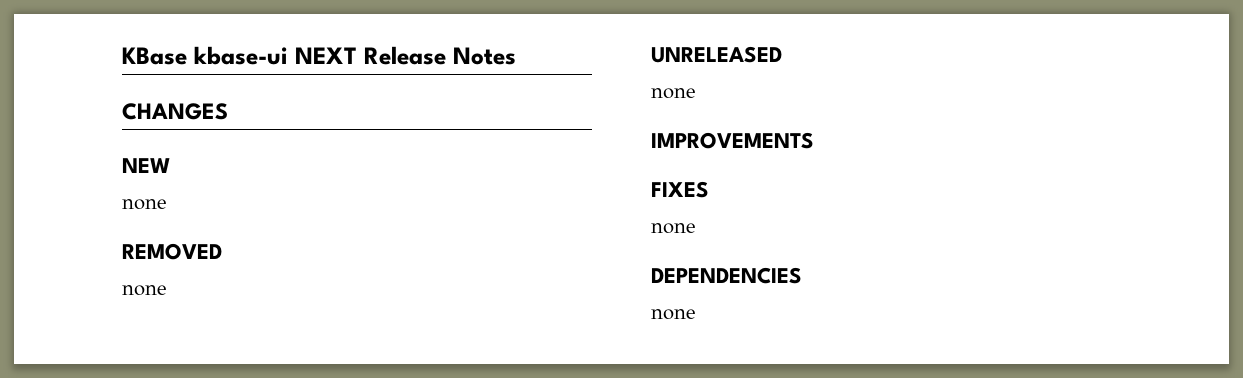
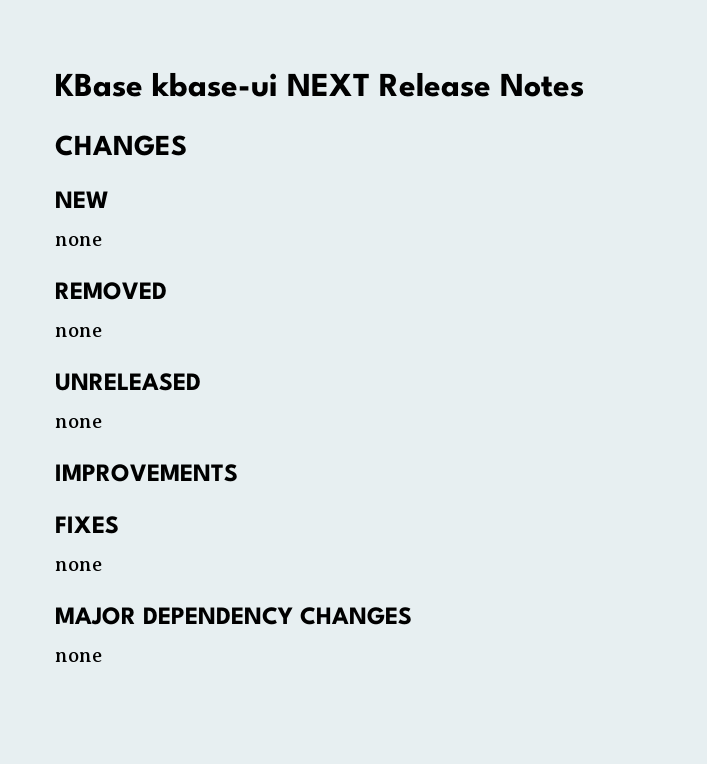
- DEPENDENCIES
+ MAJOR DEPENDENCY CHANGES

